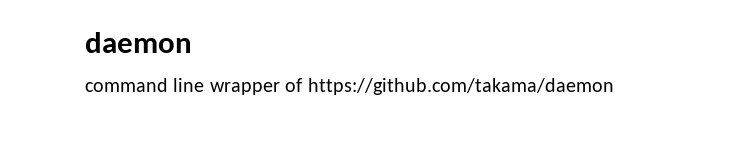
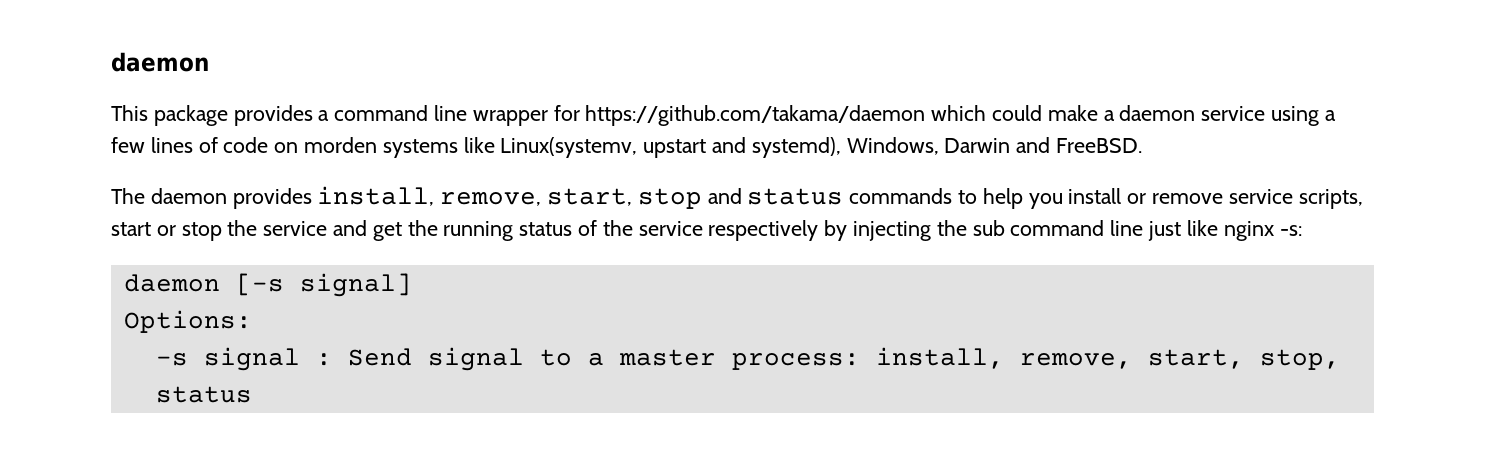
- command line wrapper of https://github.com/takama/daemon
+ This package provides a command line wrapper for https://github.com/takama/daemon which could make a daemon service using a few lines of code on morden systems like Linux(systemv, upstart and systemd), Windows, Darwin and FreeBSD.
+ The daemon provides install, remove, start, stop and status commands to help you install or remove service scripts, start or stop the service and get the running status of the service respectively by injecting the sub command line just like nginx -s:
+ daemon [-s signal]
+ Options:
+ -s signal : Send signal to a master process: install, remove, start, stop, status

